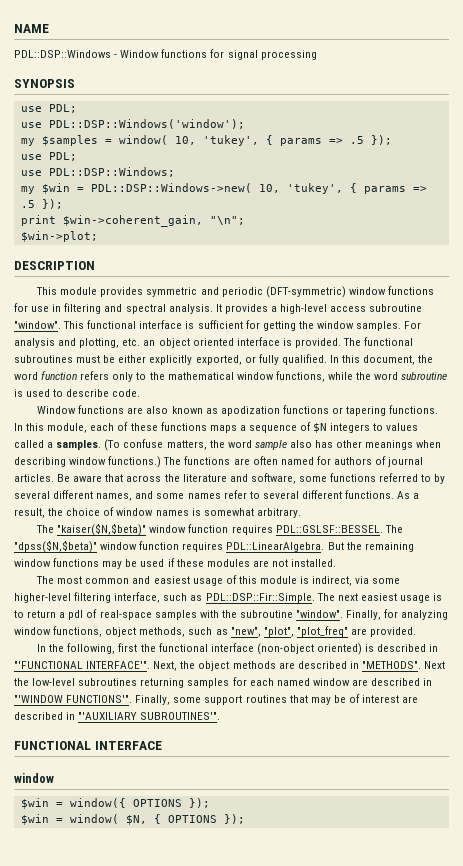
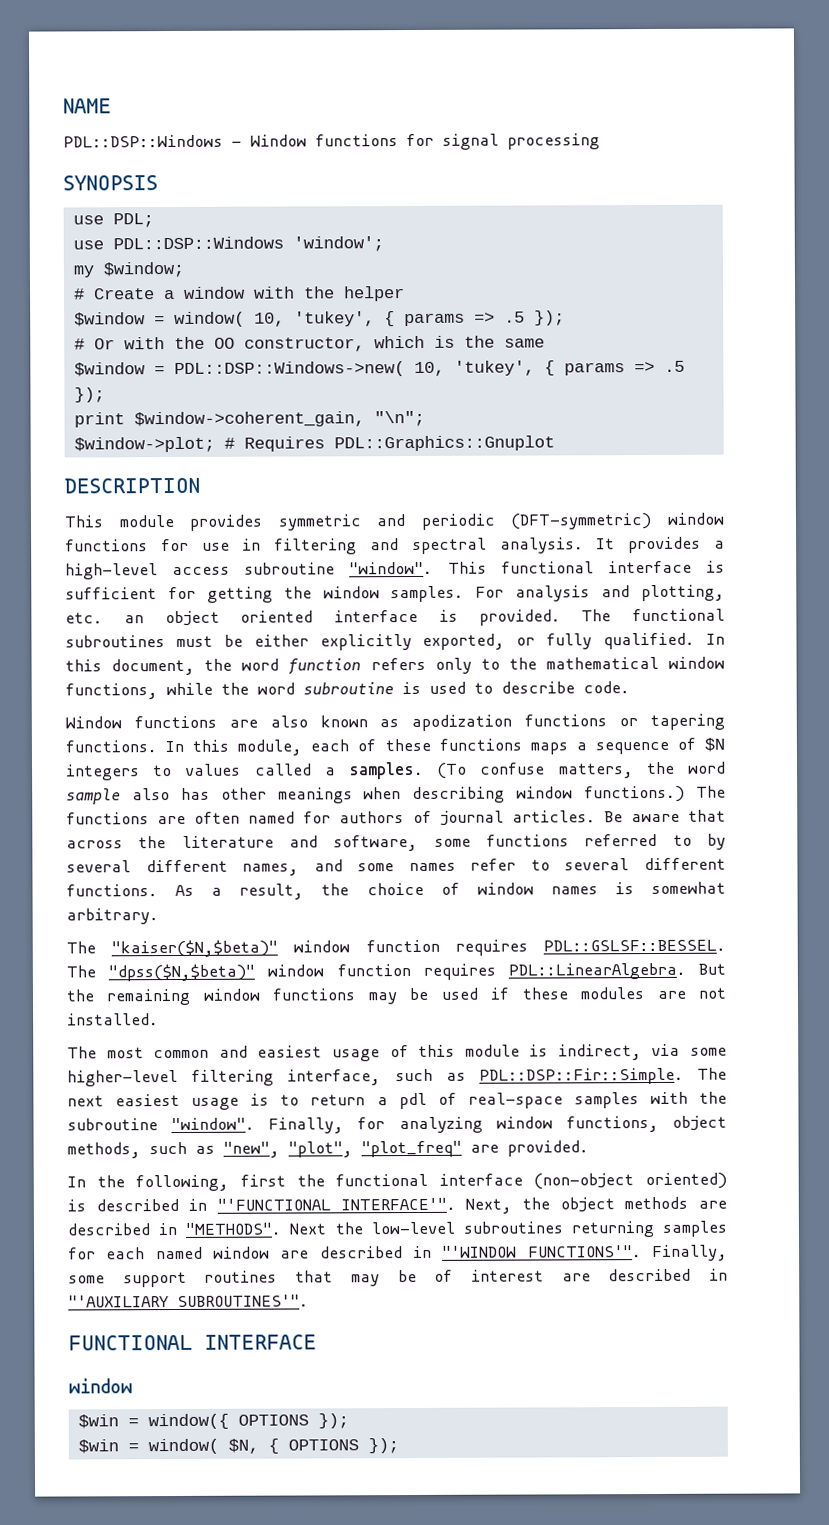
- use PDL::DSP::Windows('window');
- my $samples = window( 10, 'tukey', { params => .5 });
- use PDL;
- use PDL::DSP::Windows;
- my $win = PDL::DSP::Windows->new( 10, 'tukey', { params => .5 });
+ use PDL::DSP::Windows 'window';
+ my $window;
+ # Create a window with the helper
+ $window = window( 10, 'tukey', { params => .5 });
+ # Or with the OO constructor, which is the same
+ $window = PDL::DSP::Windows->new( 10, 'tukey', { params => .5 });
- print $win->coherent_gain, "\n";
+ print $window->coherent_gain, "\n";
- $win->plot;
+ $window->plot; # Requires PDL::Graphics::Gnuplot

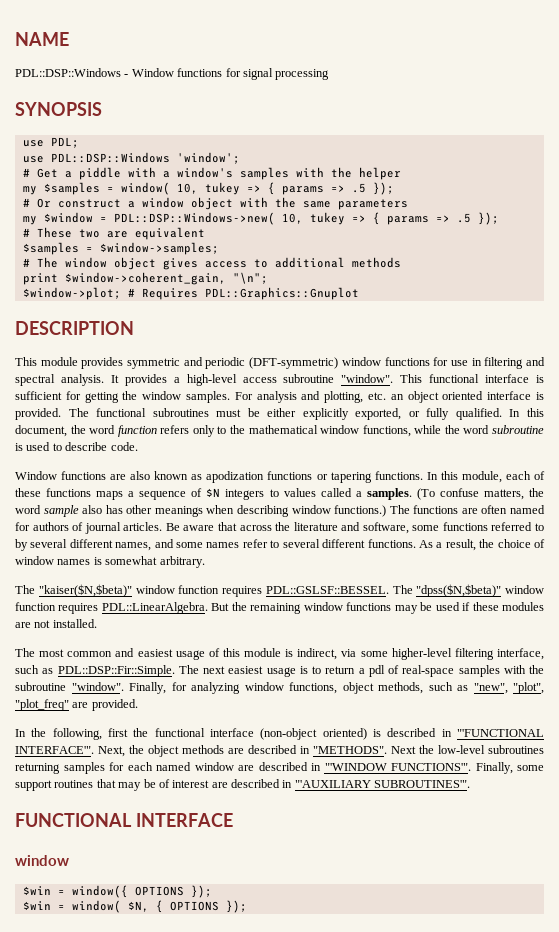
- my $window;
- # Create a window with the helper
+ # Get a piddle with a window's samples with the helper
- $window = window( 10, 'tukey', { params => .5 });
+ my $samples = window( 10, tukey => { params => .5 });
- # Or with the OO constructor, which is the same
- $window = PDL::DSP::Windows->new( 10, 'tukey', { params => .5 });
+ # Or construct a window object with the same parameters
+ my $window = PDL::DSP::Windows->new( 10, tukey => { params => .5 });
+ # These two are equivalent
+ $samples = $window->samples;
+ # The window object gives access to additional methods

